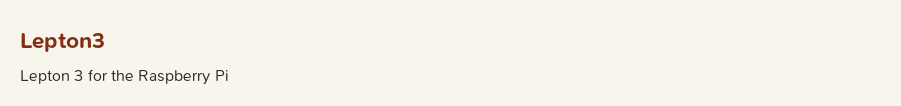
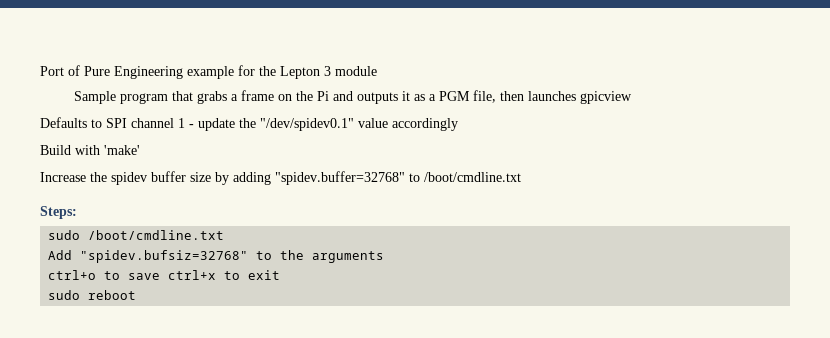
- Lepton3
- Lepton 3 for the Raspberry Pi
+ Port of Pure Engineering example for the Lepton 3 module
+ Sample program that grabs a frame on the Pi and outputs it as a PGM file, then launches gpicview
+ Defaults to SPI channel 1 - update the "/dev/spidev0.1" value accordingly
+ Build with 'make'
+ Increase the spidev buffer size by adding "spidev.buffer=32768" to /boot/cmdline.txt
+ Steps:
+ sudo /boot/cmdline.txt
+ Add "spidev.bufsiz=32768" to the arguments
+ ctrl+o to save ctrl+x to exit
+ sudo reboot

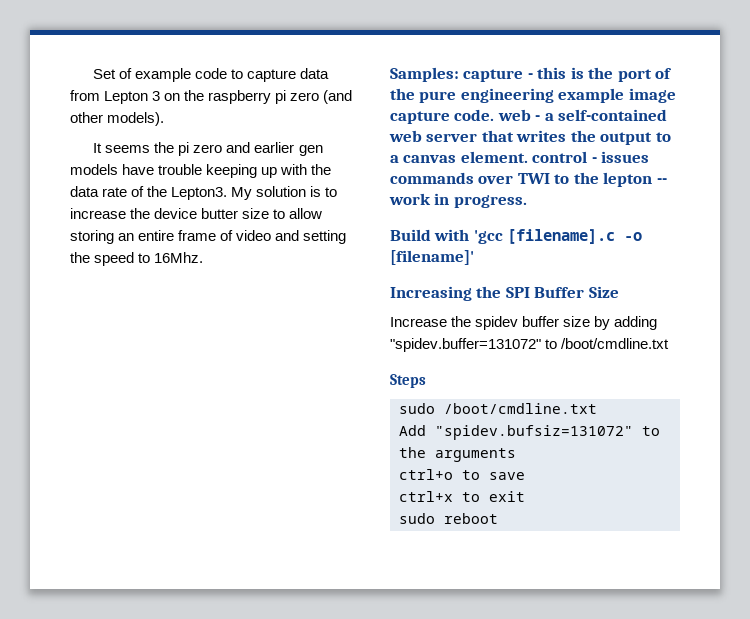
- Port of Pure Engineering example for the Lepton 3 module
- Sample program that grabs a frame on the Pi and outputs it as a PGM file, then launches gpicview
- Defaults to SPI channel 1 - update the "/dev/spidev0.1" value accordingly
- Build with 'make'
+ Set of example code to capture data from Lepton 3 on the raspberry pi zero (and other models).
+ It seems the pi zero and earlier gen models have trouble keeping up with the data rate of the Lepton3. My solution is to increase the device butter size to allow storing an entire frame of video and setting the speed to 16Mhz.
+ Samples: capture - this is the port of the pure engineering example image capture code. web - a self-contained web server that writes the output to a canvas element. control - issues commands over TWI to the lepton -- work in progress.
+ Build with 'gcc [filename].c -o [filename]'
+ Increasing the SPI Buffer Size
- Increase the spidev buffer size by adding "spidev.buffer=32768" to /boot/cmdline.txt
+ Increase the spidev buffer size by adding "spidev.buffer=131072" to /boot/cmdline.txt
- Steps:
+ Steps
- Add "spidev.bufsiz=32768" to the arguments
+ Add "spidev.bufsiz=131072" to the arguments
- ctrl+o to save ctrl+x to exit
+ ctrl+o to save
+ ctrl+x to exit

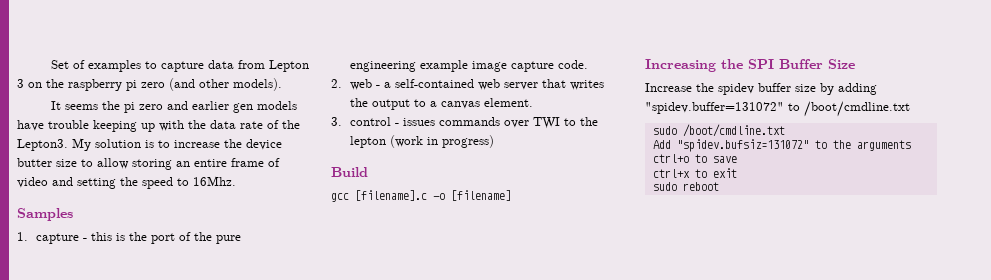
- Set of example code to capture data from Lepton 3 on the raspberry pi zero (and other models).
+ Set of examples to capture data from Lepton 3 on the raspberry pi zero (and other models).
- Samples: capture - this is the port of the pure engineering example image capture code. web - a self-contained web server that writes the output to a canvas element. control - issues commands over TWI to the lepton -- work in progress.
+ Samples
+ 1. capture - this is the port of the pure engineering example image capture code.
+ 2. web - a self-contained web server that writes the output to a canvas element.
+ 3. control - issues commands over TWI to the lepton (work in progress)
- Build with 'gcc [filename].c -o [filename]'
+ Build
+ gcc [filename].c -o [filename]
- Steps

